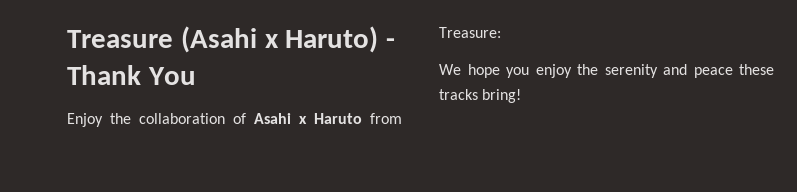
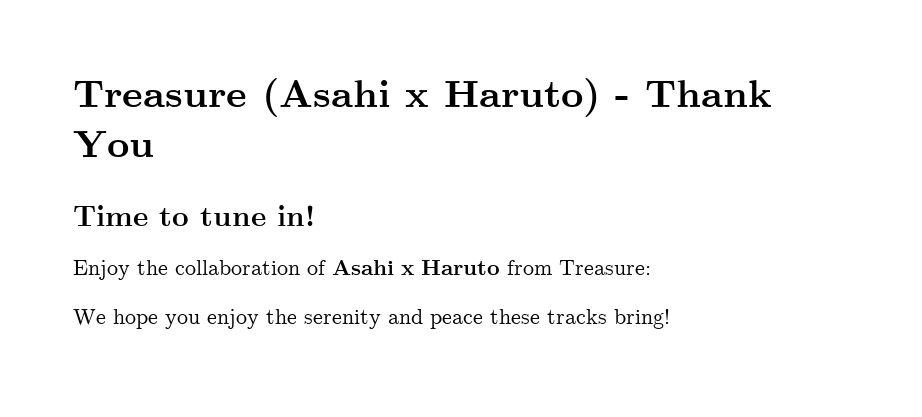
+ Time to tune in!

